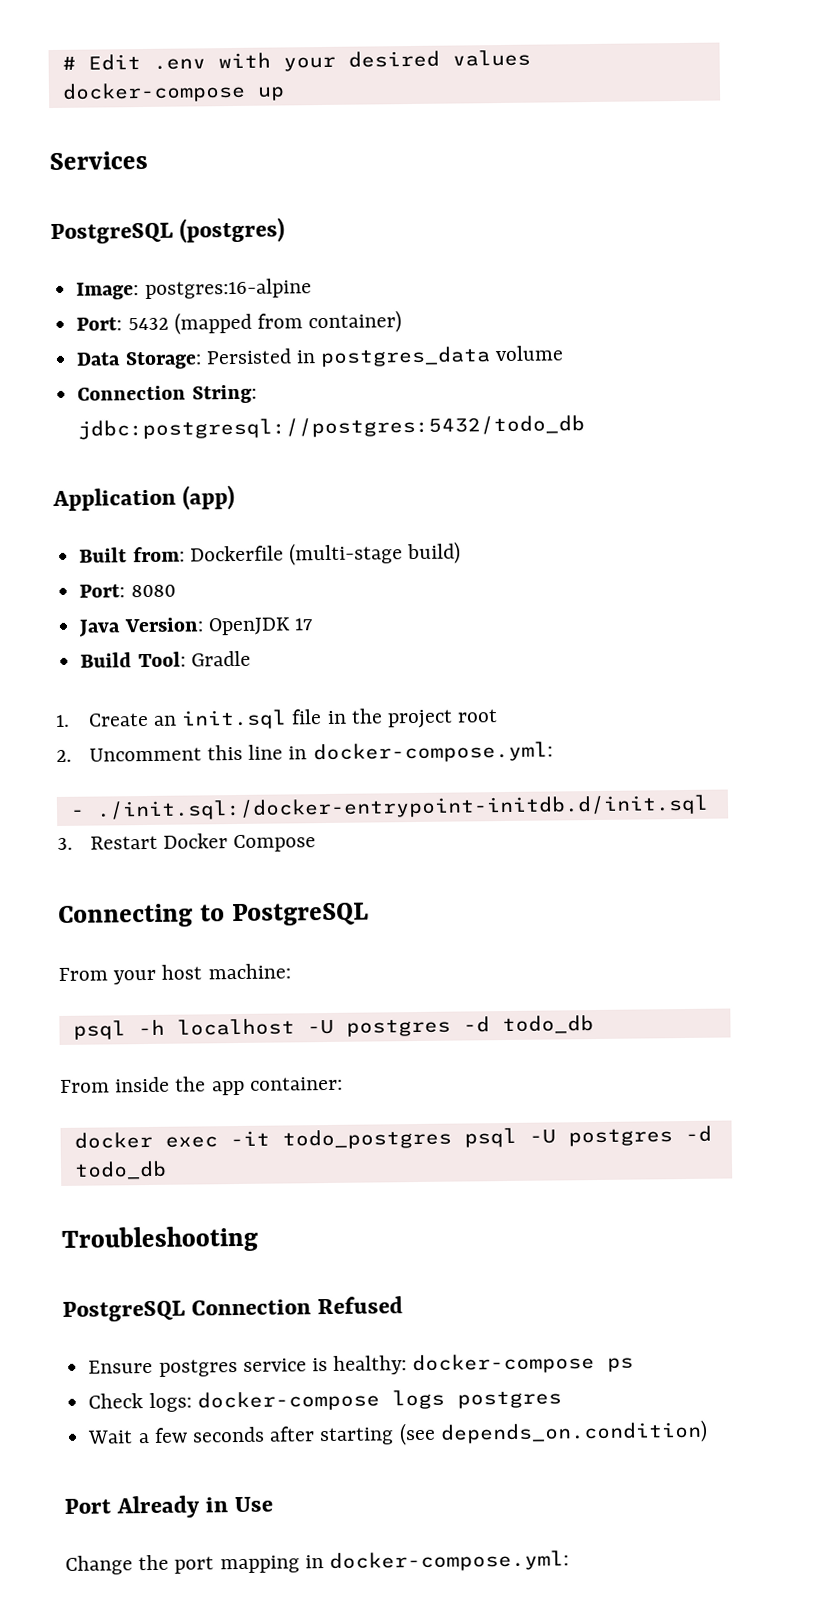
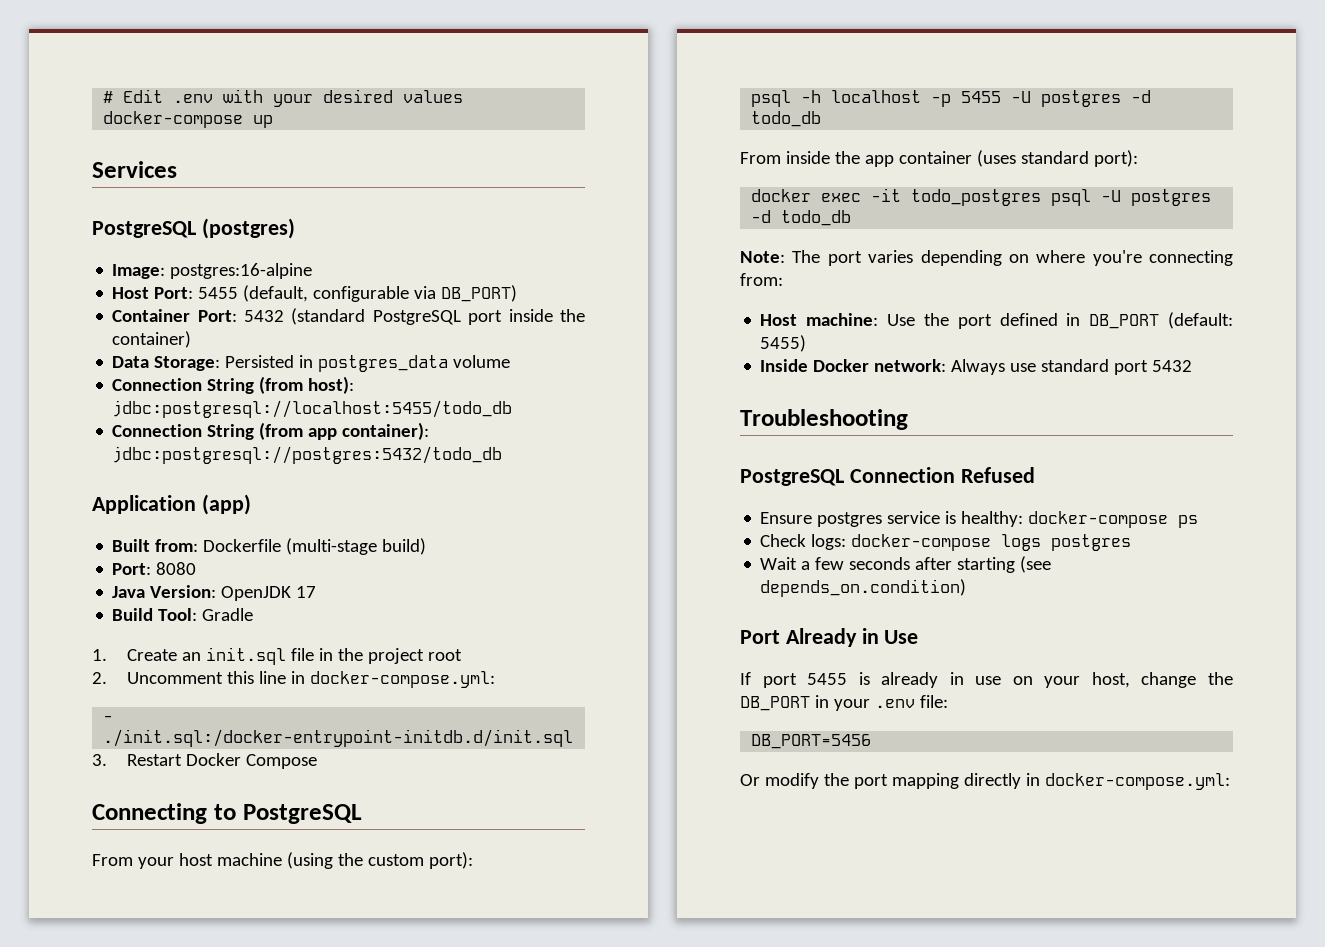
- Port: 5432 (mapped from container)
+ Host Port: 5455 (default, configurable via DB_PORT)
+ Container Port: 5432 (standard PostgreSQL port inside the container)
- Connection String: jdbc:postgresql://postgres:5432/todo_db
+ Connection String (from host): jdbc:postgresql://localhost:5455/todo_db
+ Connection String (from app container): jdbc:postgresql://postgres:5432/todo_db
- From your host machine:
+ From your host machine (using the custom port):
- psql -h localhost -U postgres -d todo_db
+ psql -h localhost -p 5455 -U postgres -d todo_db
- From inside the app container:
+ From inside the app container (uses standard port):
+ Note: The port varies depending on where you're connecting from:
+ Host machine: Use the port defined in DB_PORT (default: 5455)
+ Inside Docker network: Always use standard port 5432
- Change the port mapping in docker-compose.yml:
+ If port 5455 is already in use on your host, change the DB_PORT in your .env file:
+ DB_PORT=5456
+ Or modify the port mapping directly in docker-compose.yml:

